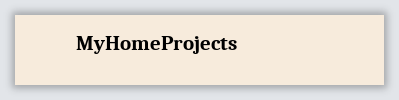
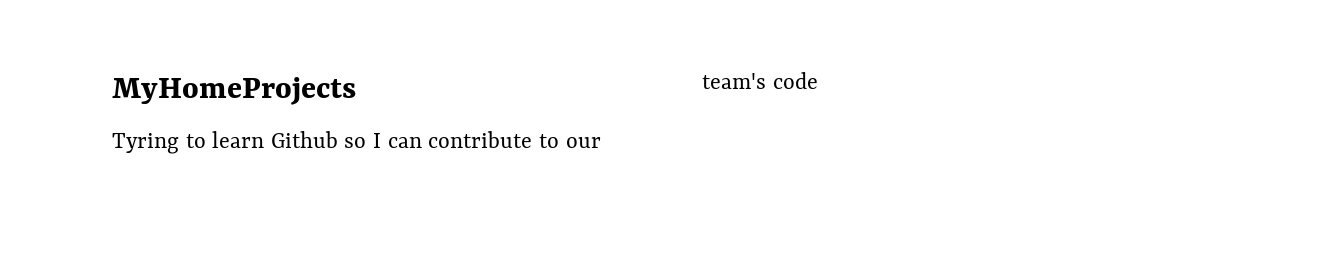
+ Tyring to learn Github so I can contribute to our team's code

